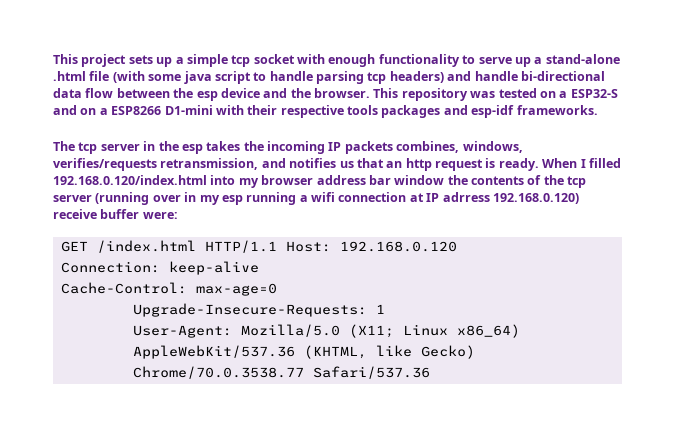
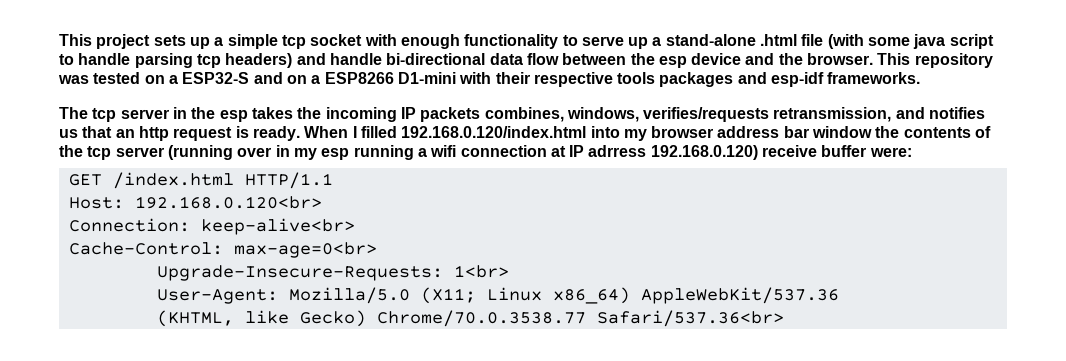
- GET /index.html HTTP/1.1 Host: 192.168.0.120
+ GET /index.html HTTP/1.1
+ Host: 192.168.0.120<br>
- Connection: keep-alive
+ Connection: keep-alive<br>
- Cache-Control: max-age=0
+ Cache-Control: max-age=0<br>
- Upgrade-Insecure-Requests: 1
+ Upgrade-Insecure-Requests: 1<br>
- User-Agent: Mozilla/5.0 (X11; Linux x86_64) AppleWebKit/537.36 (KHTML, like Gecko) Chrome/70.0.3538.77 Safari/537.36
+ User-Agent: Mozilla/5.0 (X11; Linux x86_64) AppleWebKit/537.36
+ (KHTML, like Gecko) Chrome/70.0.3538.77 Safari/537.36<br>

